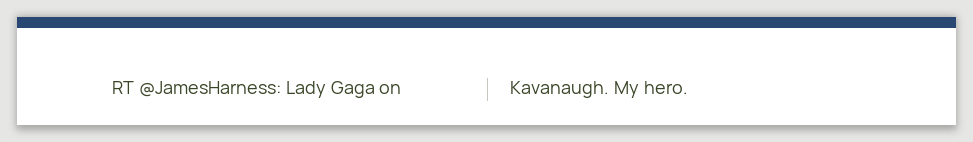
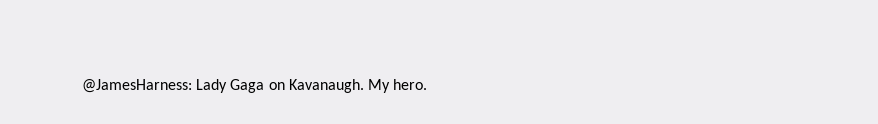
- RT @JamesHarness: Lady Gaga on Kavanaugh.
+ @JamesHarness: Lady Gaga on Kavanaugh.

